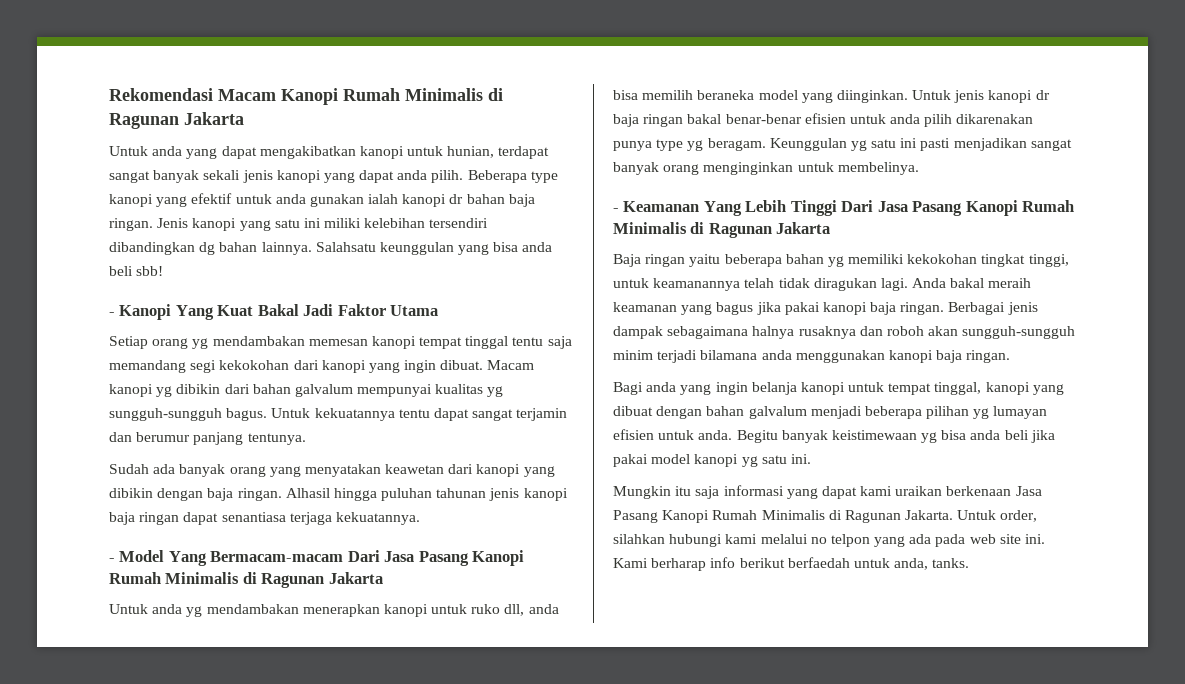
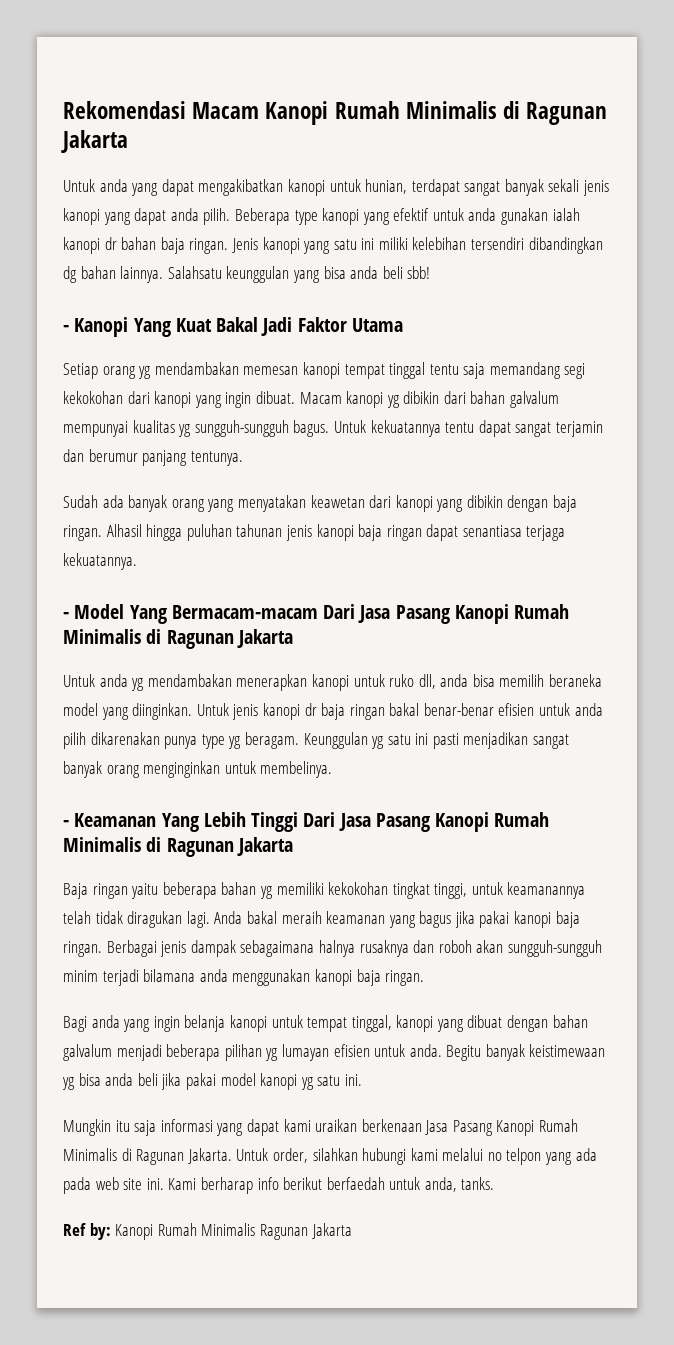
+ Ref by: Kanopi Rumah Minimalis Ragunan Jakarta

